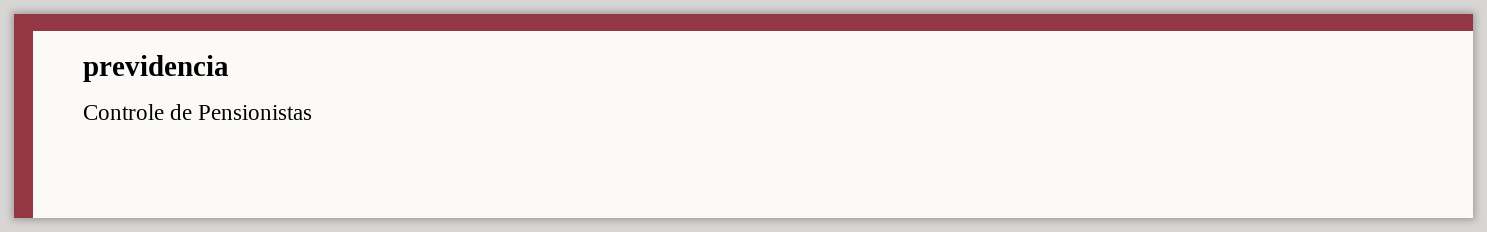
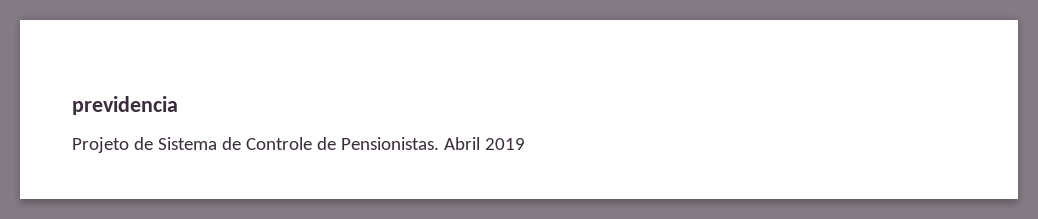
- Controle de Pensionistas
+ Projeto de Sistema de Controle de Pensionistas. Abril 2019

